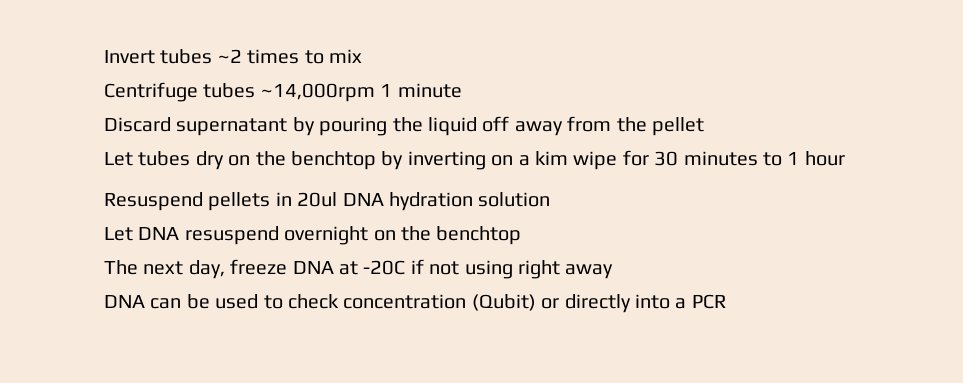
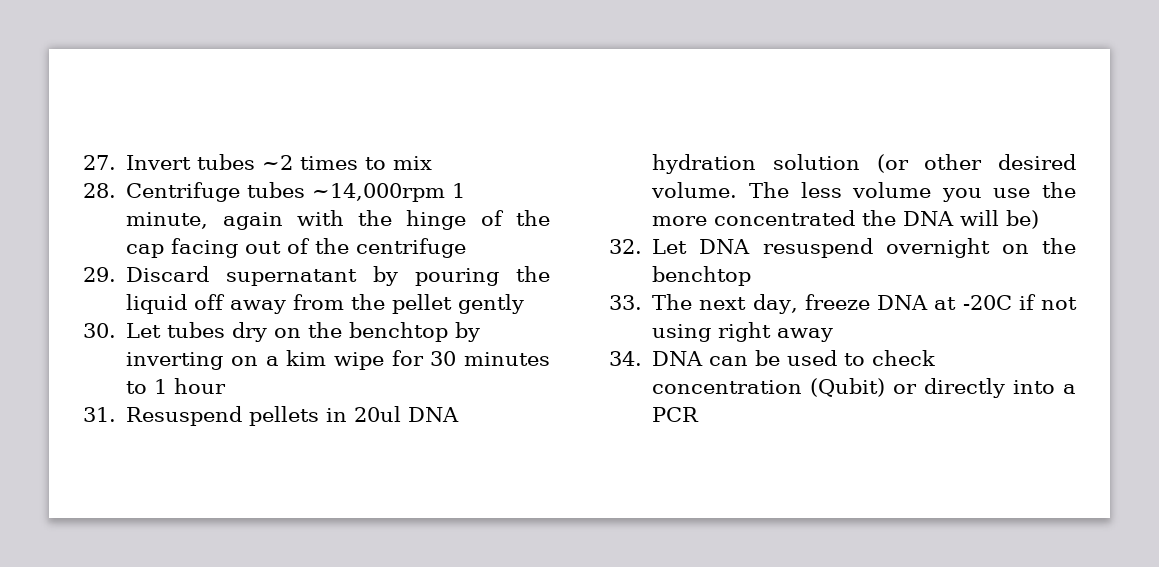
- Invert tubes ~2 times to mix
+ 27. Invert tubes ~2 times to mix
- Centrifuge tubes ~14,000rpm 1 minute
- Discard supernatant by pouring the liquid off away from the pellet
- Let tubes dry on the benchtop by inverting on a kim wipe for 30 minutes to 1 hour
+ 28. Centrifuge tubes ~14,000rpm 1 minute, again with the hinge of the cap facing out of the centrifuge
+ 29. Discard supernatant by pouring the liquid off away from the pellet gently
+ 30. Let tubes dry on the benchtop by inverting on a kim wipe for 30 minutes to 1 hour
- Resuspend pellets in 20ul DNA hydration solution
- Let DNA resuspend overnight on the benchtop
+ 31. Resuspend pellets in 20ul DNA hydration solution (or other desired volume. The less volume you use the more concentrated the DNA will be)
+ 32. Let DNA resuspend overnight on the benchtop
- The next day, freeze DNA at -20C if not using right away
+ 33. The next day, freeze DNA at -20C if not using right away
- DNA can be used to check concentration (Qubit) or directly into a PCR
+ 34. DNA can be used to check concentration (Qubit) or directly into a PCR

